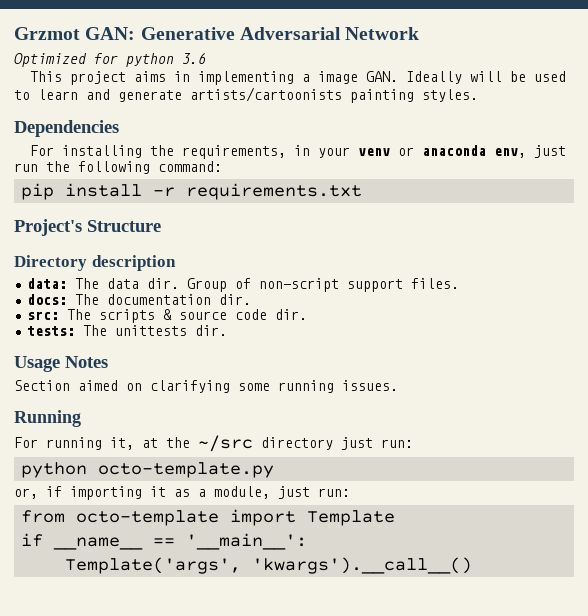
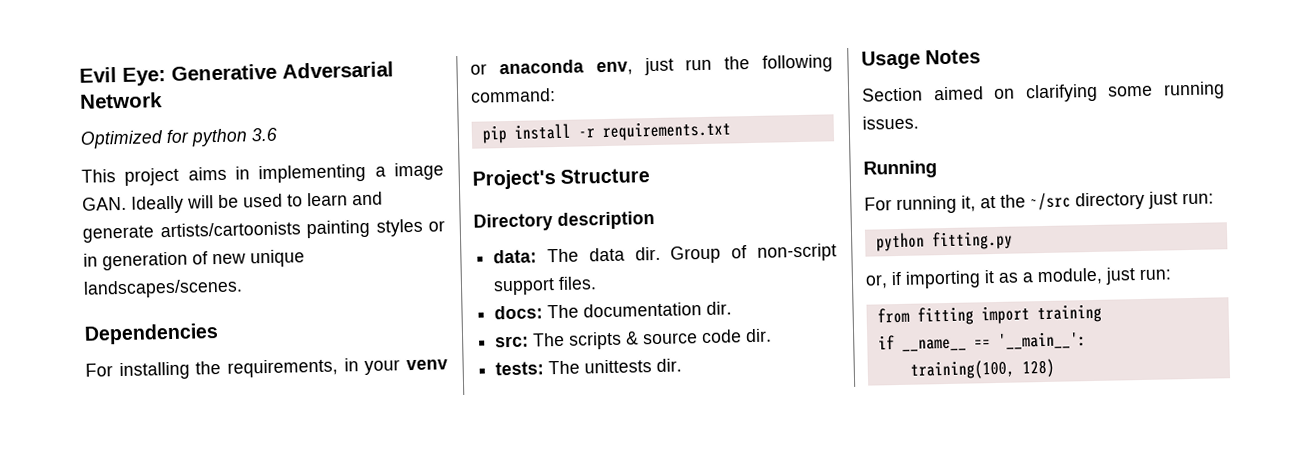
- Grzmot GAN: Generative Adversarial Network
+ Evil Eye: Generative Adversarial Network
- This project aims in implementing a image GAN. Ideally will be used to learn and generate artists/cartoonists painting styles.
+ This project aims in implementing a image GAN. Ideally will be used to learn and generate artists/cartoonists painting styles or in generation of new unique landscapes/scenes.
- python octo-template.py
+ python fitting.py
- from octo-template import Template
+ from fitting import training
- Template('args', 'kwargs').__call__()
+ training(100, 128)

